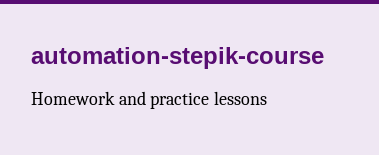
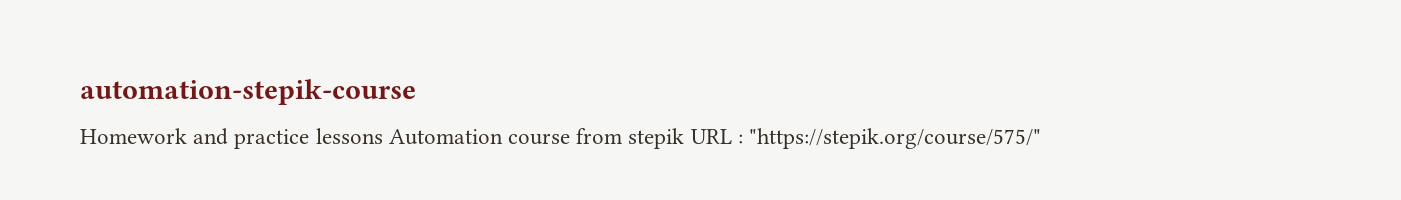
- Homework and practice lessons
+ Homework and practice lessons Automation course from stepik URL : "https://stepik.org/course/575/"

